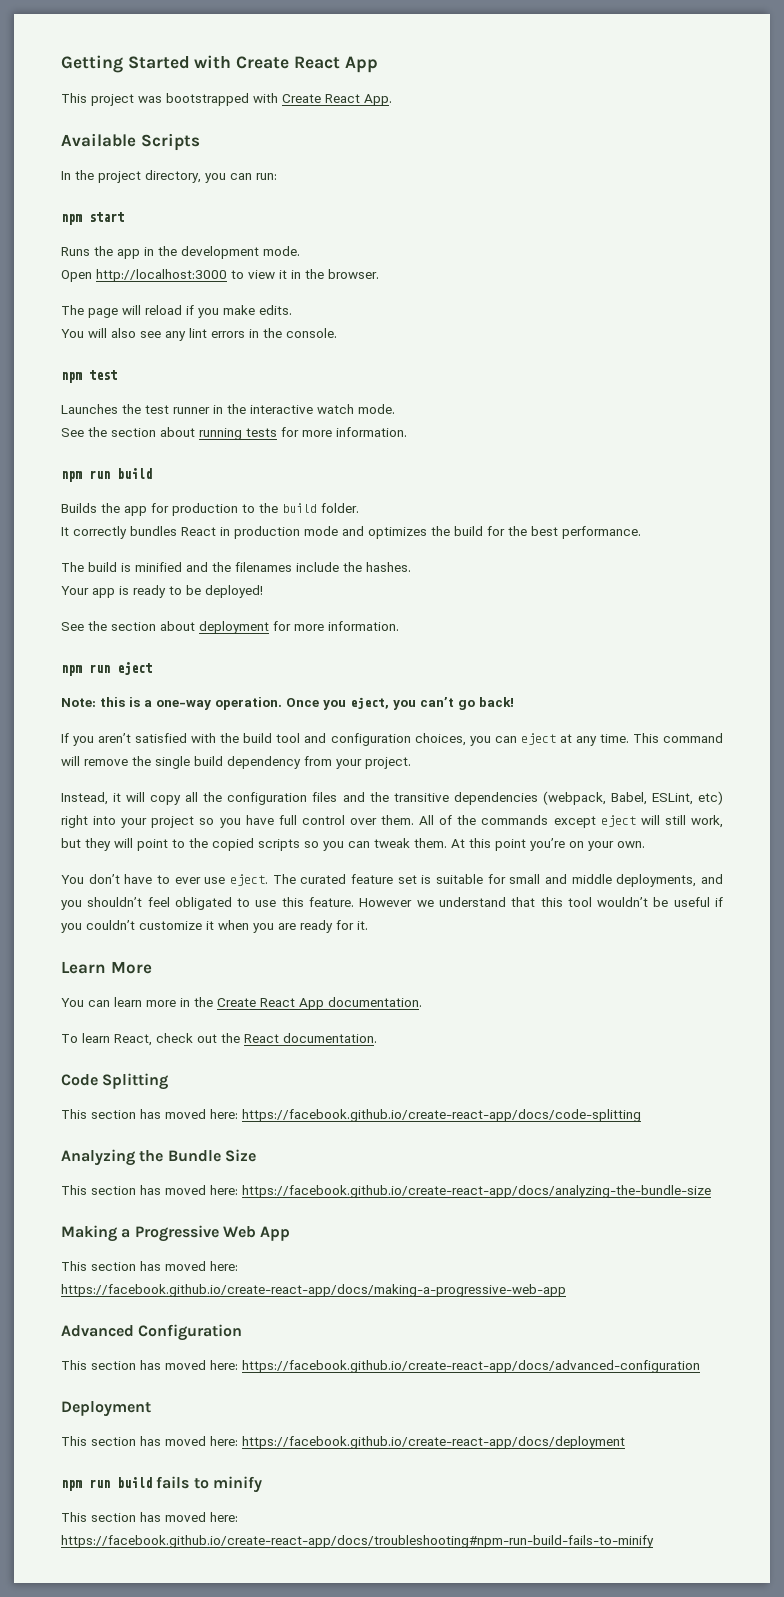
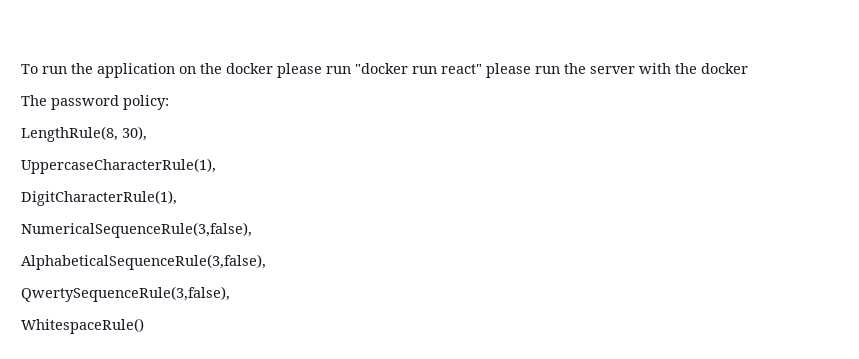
- Getting Started with Create React App
- This project was bootstrapped with Create React App.
- Available Scripts
- In the project directory, you can run:
- npm start
- Runs the app in the development mode.
- Open http://localhost:3000 to view it in the browser.
- The page will reload if you make edits.
- You will also see any lint errors in the console.
- npm test
- Launches the test runner in the interactive watch mode.
- See the section about running tests for more information.
- npm run build
- Builds the app for production to the build folder.
- It correctly bundles React in production mode and optimizes the build for the best performance.
- The build is minified and the filenames include the hashes.
- Your app is ready to be deployed!
- See the section about deployment for more information.
- npm run eject
- Note: this is a one-way operation. Once you eject, you can’t go back!
- If you aren’t satisfied with the build tool and configuration choices, you can eject at any time. This command will remove the single build dependency from your project.
- Instead, it will copy all the configuration files and the transitive dependencies (webpack, Babel, ESLint, etc) right into your project so you have full control over them. All of the commands except eject will still work, but they will point to the copied scripts so you can tweak them. At this point you’re on your own.
- You don’t have to ever use eject. The curated feature set is suitable for small and middle deployments, and you shouldn’t feel obligated to use this feature. However we understand that this tool wouldn’t be useful if you couldn’t customize it when you are ready for it.
- Learn More
- You can learn more in the Create React App documentation.
- To learn React, check out the React documentation.
- Code Splitting
- This section has moved here: https://facebook.github.io/create-react-app/docs/code-splitting
- Analyzing the Bundle Size
- This section has moved here: https://facebook.github.io/create-react-app/docs/analyzing-the-bundle-size
- Making a Progressive Web App
- This section has moved here: https://facebook.github.io/create-react-app/docs/making-a-progressive-web-app
- Advanced Configuration
- This section has moved here: https://facebook.github.io/create-react-app/docs/advanced-configuration
- Deployment
- This section has moved here: https://facebook.github.io/create-react-app/docs/deployment
- npm run build fails to minify
- This section has moved here: https://facebook.github.io/create-react-app/docs/troubleshooting#npm-run-build-fails-to-minify
+ To run the application on the docker please run "docker run react" please run the server with the docker
+ The password policy:
+ LengthRule(8, 30),
+ UppercaseCharacterRule(1),
+ DigitCharacterRule(1),
+ NumericalSequenceRule(3,false),
+ AlphabeticalSequenceRule(3,false),
+ QwertySequenceRule(3,false),
+ WhitespaceRule()

